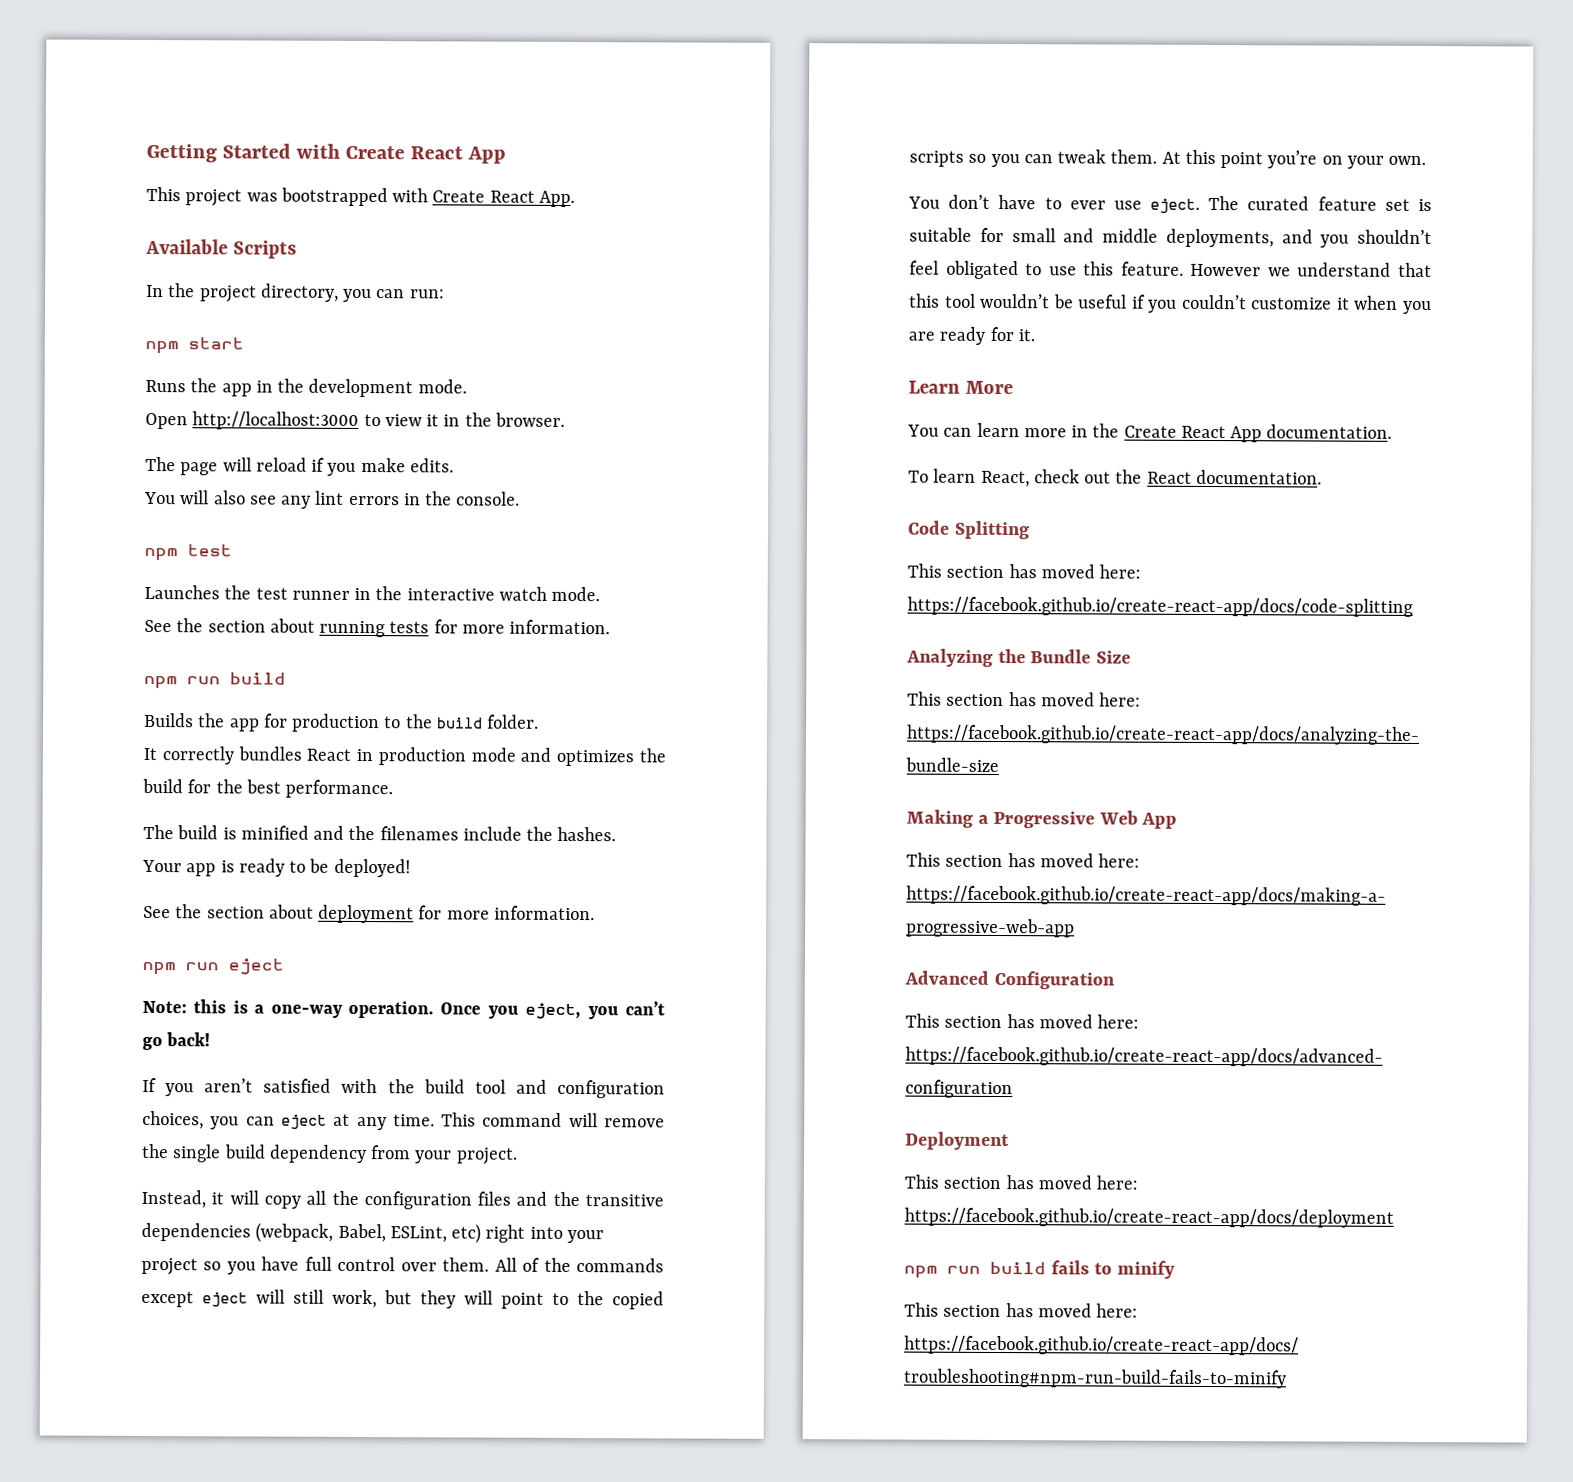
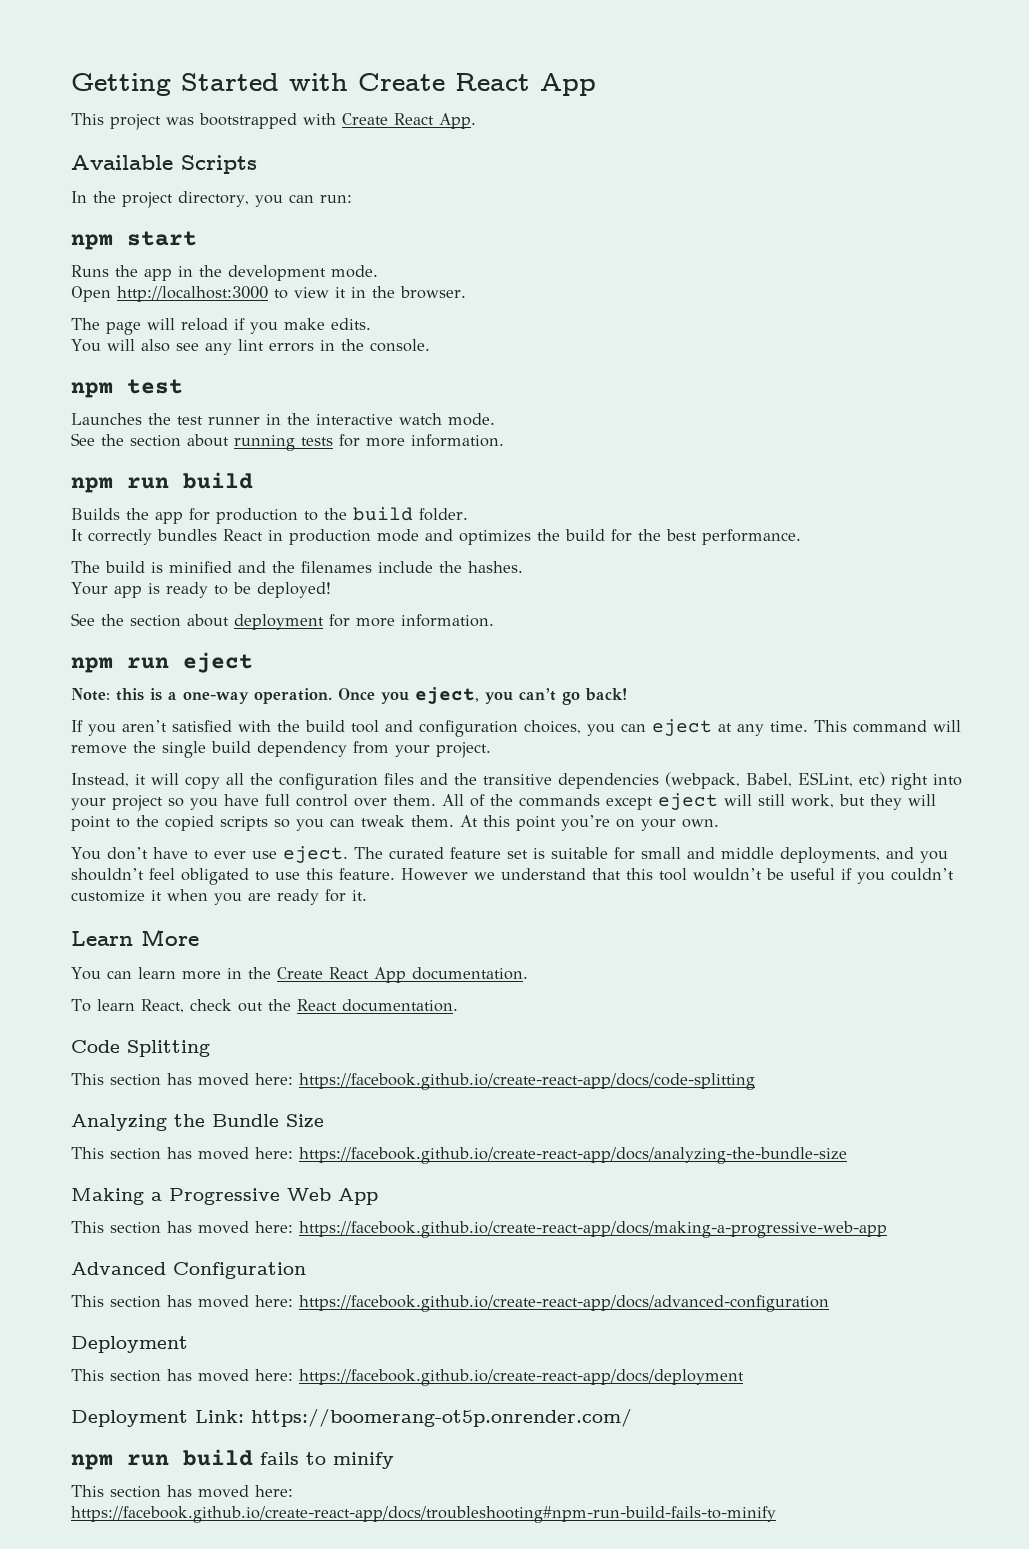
+ Deployment Link: https://boomerang-ot5p.onrender.com/

